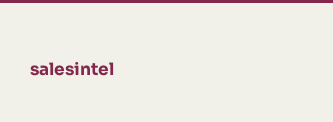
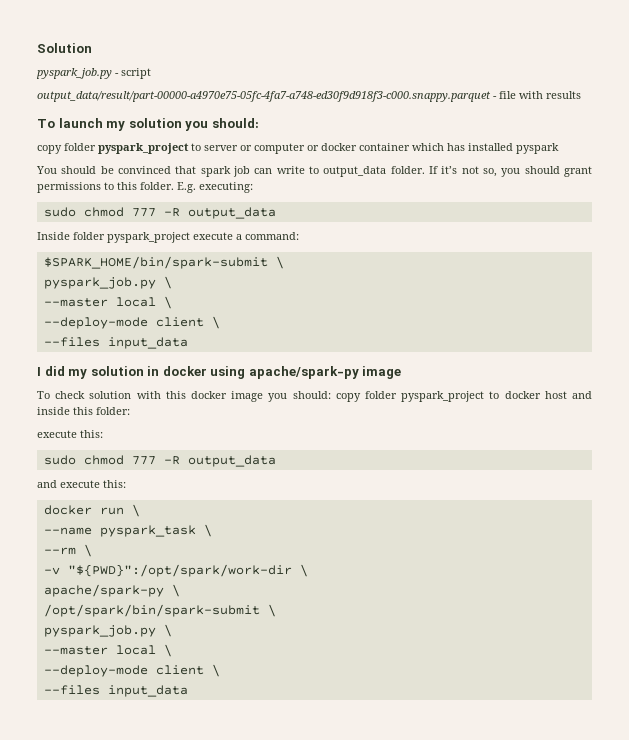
- salesintel
+ Solution
+ pyspark_job.py - script
+ output_data/result/part-00000-a4970e75-05fc-4fa7-a748-ed30f9d918f3-c000.snappy.parquet - file with results
+ To launch my solution you should:
+ copy folder pyspark_project to server or computer or docker container which has installed pyspark
+ You should be convinced that spark job can write to output_data folder. If it’s not so, you should grant permissions to this folder. E.g. executing:
+ sudo chmod 777 -R output_data
+ Inside folder pyspark_project execute a command:
+ $SPARK_HOME/bin/spark-submit \
+ pyspark_job.py \
+ --master local \
+ --deploy-mode client \
+ --files input_data
+ I did my solution in docker using apache/spark-py image
+ To check solution with this docker image you should: copy folder pyspark_project to docker host and inside this folder:
+ execute this:
+ sudo chmod 777 -R output_data
+ and execute this:
+ docker run \
+ --name pyspark_task \
+ --rm \
+ -v "${PWD}":/opt/spark/work-dir \
+ apache/spark-py \
+ /opt/spark/bin/spark-submit \
+ pyspark_job.py \
+ --master local \
+ --deploy-mode client \
+ --files input_data

